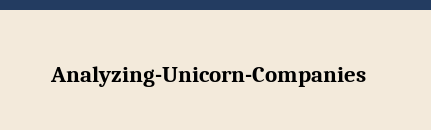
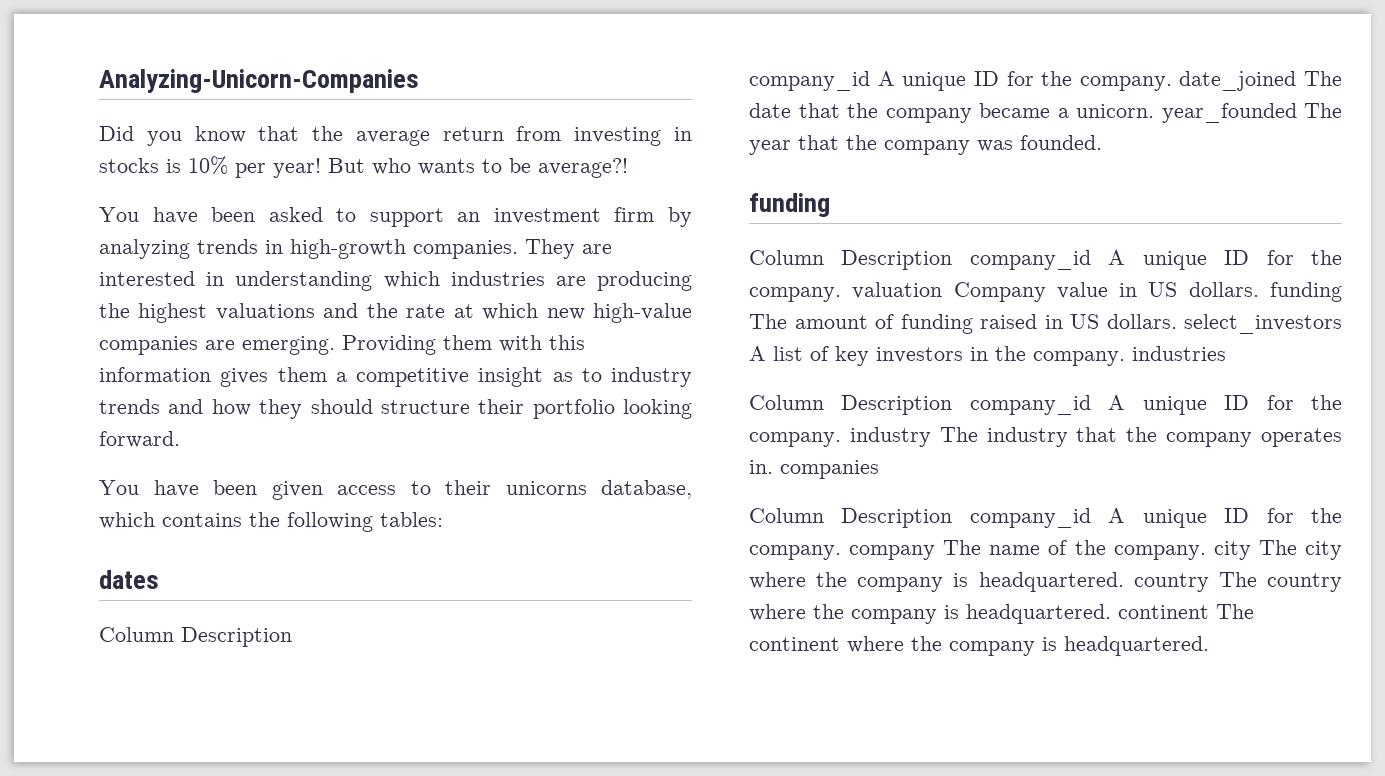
+ Did you know that the average return from investing in stocks is 10% per year! But who wants to be average?!
+ You have been asked to support an investment firm by analyzing trends in high-growth companies. They are interested in understanding which industries are producing the highest valuations and the rate at which new high-value companies are emerging. Providing them with this information gives them a competitive insight as to industry trends and how they should structure their portfolio looking forward.
+ You have been given access to their unicorns database, which contains the following tables:
+ dates
+ Column Description
+ company_id A unique ID for the company. date_joined The date that the company became a unicorn. year_founded The year that the company was founded.
+ funding
+ Column Description company_id A unique ID for the company. valuation Company value in US dollars. funding The amount of funding raised in US dollars. select_investors A list of key investors in the company. industries
+ Column Description company_id A unique ID for the company. industry The industry that the company operates in. companies
+ Column Description company_id A unique ID for the company. company The name of the company. city The city where the company is headquartered. country The country where the company is headquartered. continent The continent where the company is headquartered.

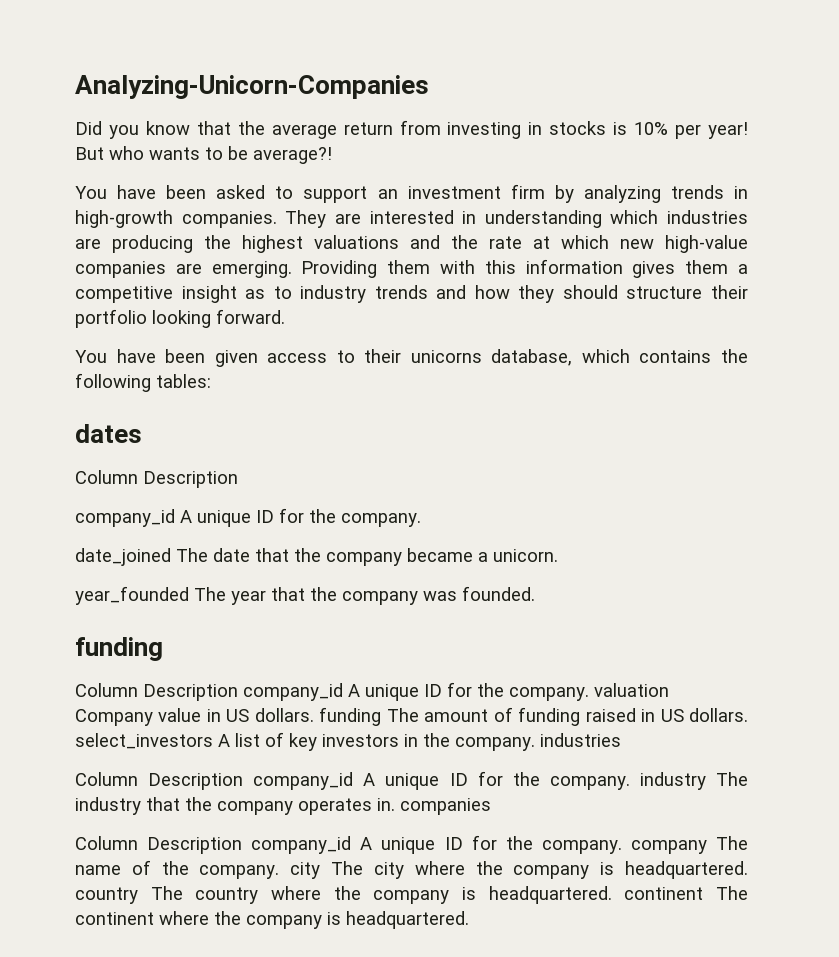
  dates
  Column Description
- company_id A unique ID for the company. date_joined The date that the company became a unicorn. year_founded The year that the company was founded.
+ company_id A unique ID for the company.
+ date_joined The date that the company became a unicorn.
+ year_founded The year that the company was founded.

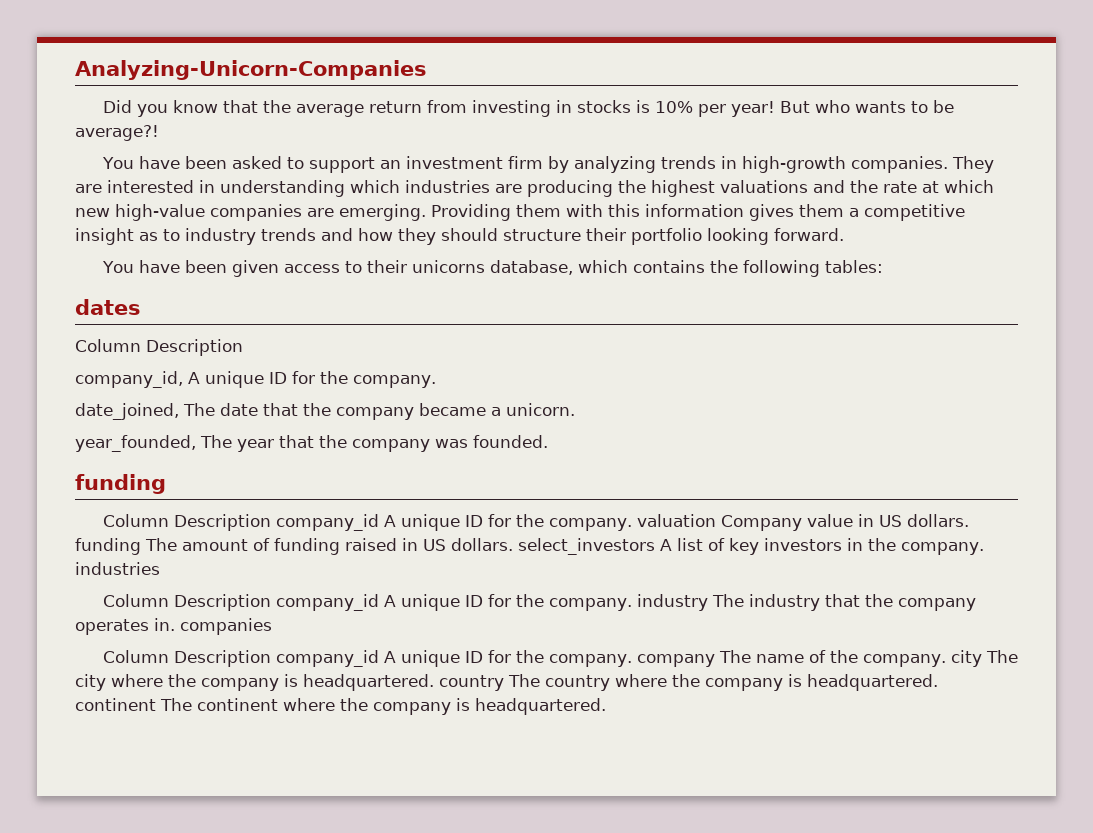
  dates
  Column Description
- company_id A unique ID for the company.
+ company_id, A unique ID for the company.
- date_joined The date that the company became a unicorn.
+ date_joined, The date that the company became a unicorn.
- year_founded The year that the company was founded.
+ year_founded, The year that the company was founded.

